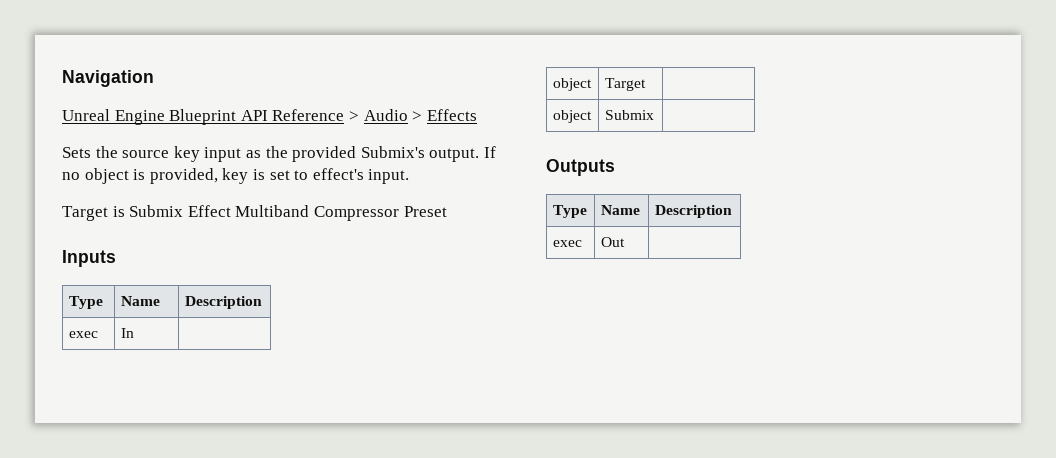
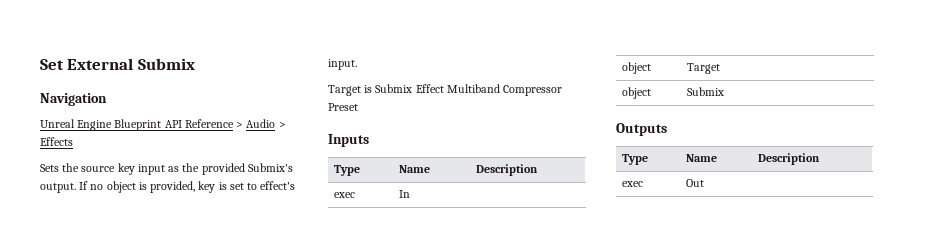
+ Set External Submix

